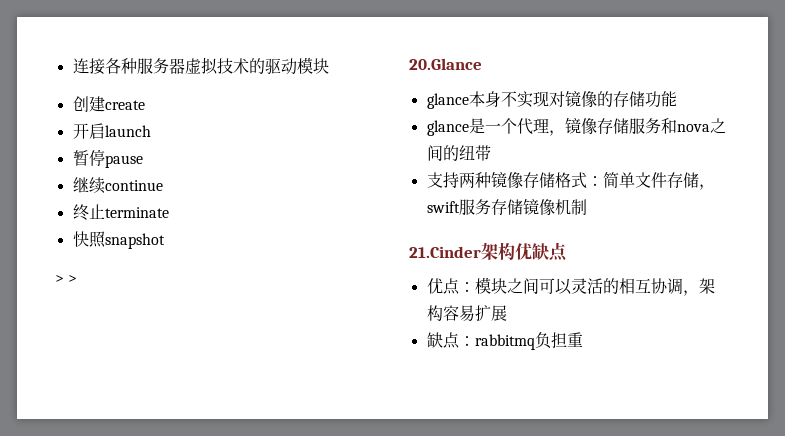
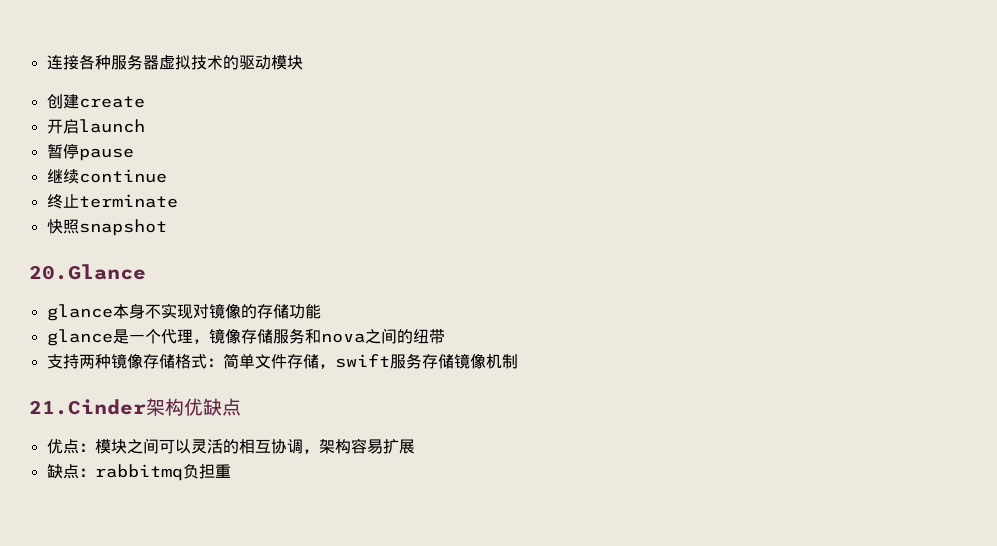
- > >

